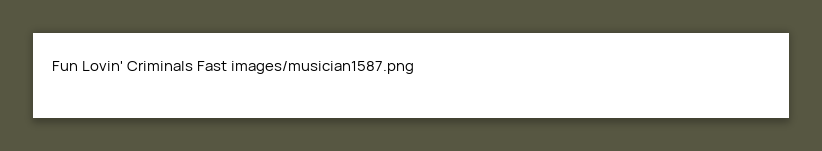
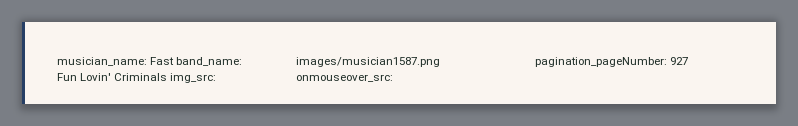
- Fun Lovin' Criminals Fast images/musician1587.png
+ musician_name: Fast band_name: Fun Lovin' Criminals img_src: images/musician1587.png onmouseover_src: pagination_pageNumber: 927

